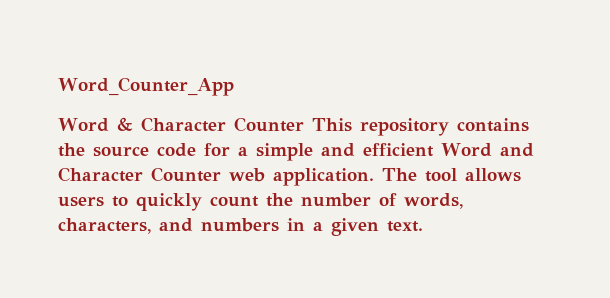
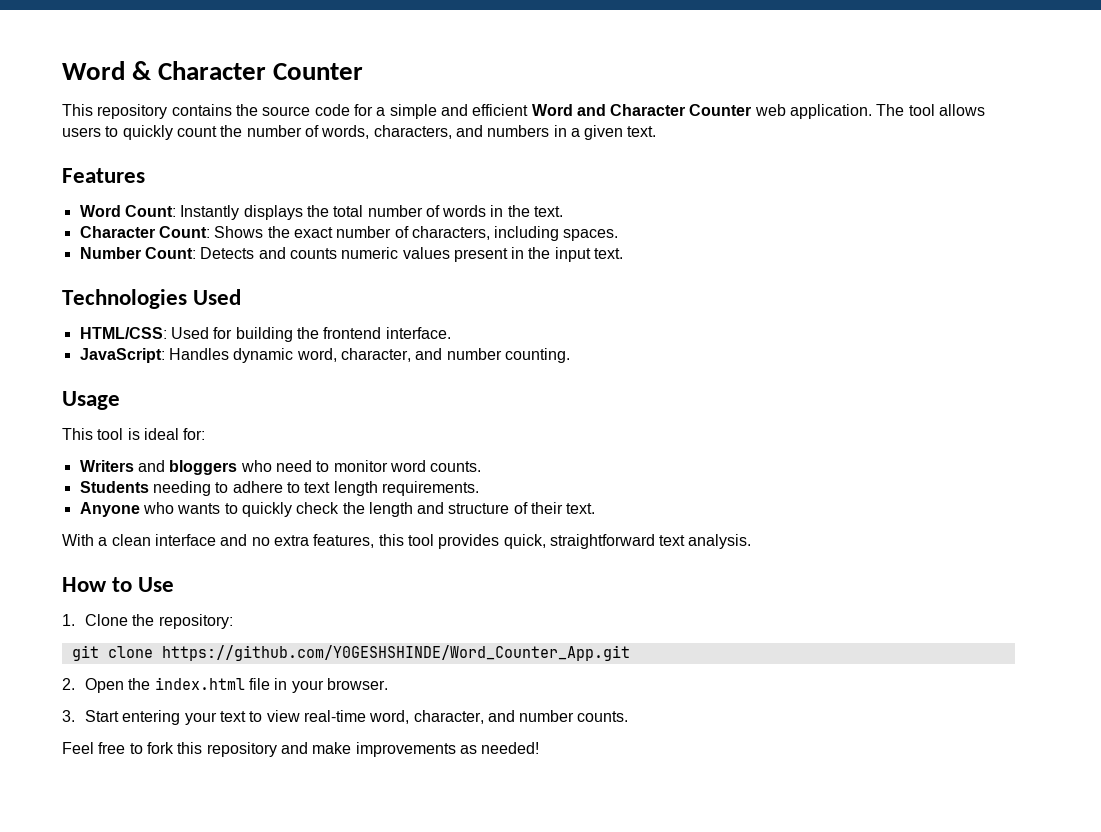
- Word_Counter_App
- Word & Character Counter This repository contains the source code for a simple and efficient Word and Character Counter web application.
+ Word & Character Counter
+ This repository contains the source code for a simple and efficient Word and Character Counter web application.
+ Features
+ Word Count: Instantly displays the total number of words in the text.
+ Character Count: Shows the exact number of characters, including spaces.
+ Number Count: Detects and counts numeric values present in the input text.
+ Technologies Used
+ HTML/CSS: Used for building the frontend interface.
+ JavaScript: Handles dynamic word, character, and number counting.
+ Usage
+ This tool is ideal for:
+ Writers and bloggers who need to monitor word counts.
+ Students needing to adhere to text length requirements.
+ Anyone who wants to quickly check the length and structure of their text.
+ With a clean interface and no extra features, this tool provides quick, straightforward text analysis.
+ How to Use
+ 1. Clone the repository:
+ git clone https://github.com/Y0GESHSHINDE/Word_Counter_App.git
+ 2. Open the index.html file in your browser.
+ 3. Start entering your text to view real-time word, character, and number counts.
+ Feel free to fork this repository and make improvements as needed!

